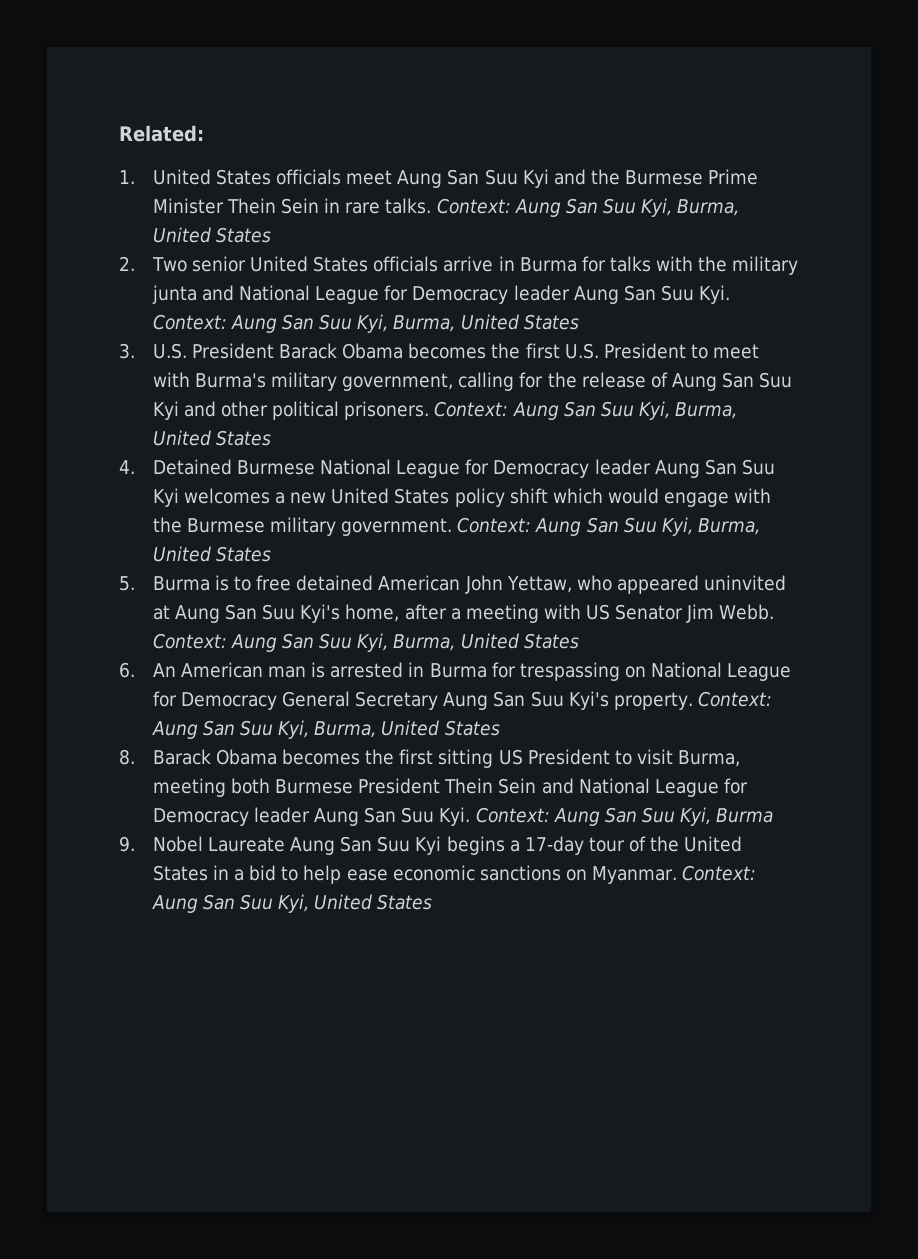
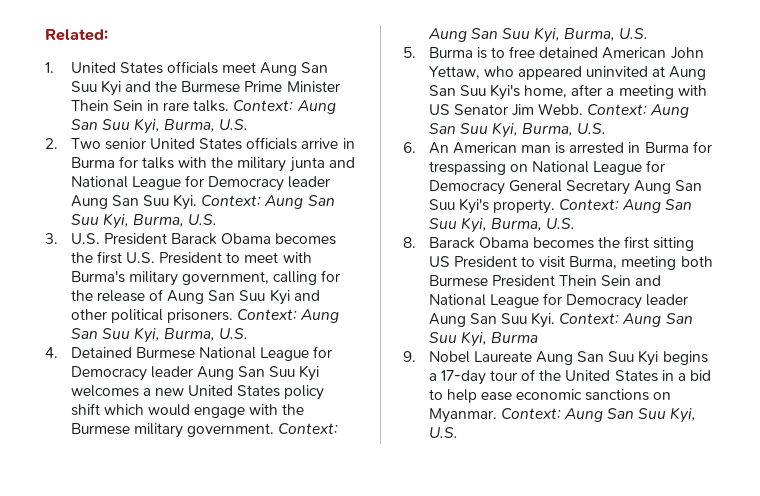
- 1. United States officials meet Aung San Suu Kyi and the Burmese Prime Minister Thein Sein in rare talks. Context: Aung San Suu Kyi, Burma, United States
+ 1. United States officials meet Aung San Suu Kyi and the Burmese Prime Minister Thein Sein in rare talks. Context: Aung San Suu Kyi, Burma, U.S.
- 2. Two senior United States officials arrive in Burma for talks with the military junta and National League for Democracy leader Aung San Suu Kyi. Context: Aung San Suu Kyi, Burma, United States
+ 2. Two senior United States officials arrive in Burma for talks with the military junta and National League for Democracy leader Aung San Suu Kyi. Context: Aung San Suu Kyi, Burma, U.S.
- 3. U.S. President Barack Obama becomes the first U.S. President to meet with Burma's military government, calling for the release of Aung San Suu Kyi and other political prisoners. Context: Aung San Suu Kyi, Burma, United States
+ 3. U.S. President Barack Obama becomes the first U.S. President to meet with Burma's military government, calling for the release of Aung San Suu Kyi and other political prisoners. Context: Aung San Suu Kyi, Burma, U.S.
- 4. Detained Burmese National League for Democracy leader Aung San Suu Kyi welcomes a new United States policy shift which would engage with the Burmese military government. Context: Aung San Suu Kyi, Burma, United States
+ 4. Detained Burmese National League for Democracy leader Aung San Suu Kyi welcomes a new United States policy shift which would engage with the Burmese military government. Context: Aung San Suu Kyi, Burma, U.S.
- 5. Burma is to free detained American John Yettaw, who appeared uninvited at Aung San Suu Kyi's home, after a meeting with US Senator Jim Webb. Context: Aung San Suu Kyi, Burma, United States
+ 5. Burma is to free detained American John Yettaw, who appeared uninvited at Aung San Suu Kyi's home, after a meeting with US Senator Jim Webb. Context: Aung San Suu Kyi, Burma, U.S.
- 6. An American man is arrested in Burma for trespassing on National League for Democracy General Secretary Aung San Suu Kyi's property. Context: Aung San Suu Kyi, Burma, United States
+ 6. An American man is arrested in Burma for trespassing on National League for Democracy General Secretary Aung San Suu Kyi's property. Context: Aung San Suu Kyi, Burma, U.S.
- Context: Aung San Suu Kyi, United States
+ Context: Aung San Suu Kyi, U.S.

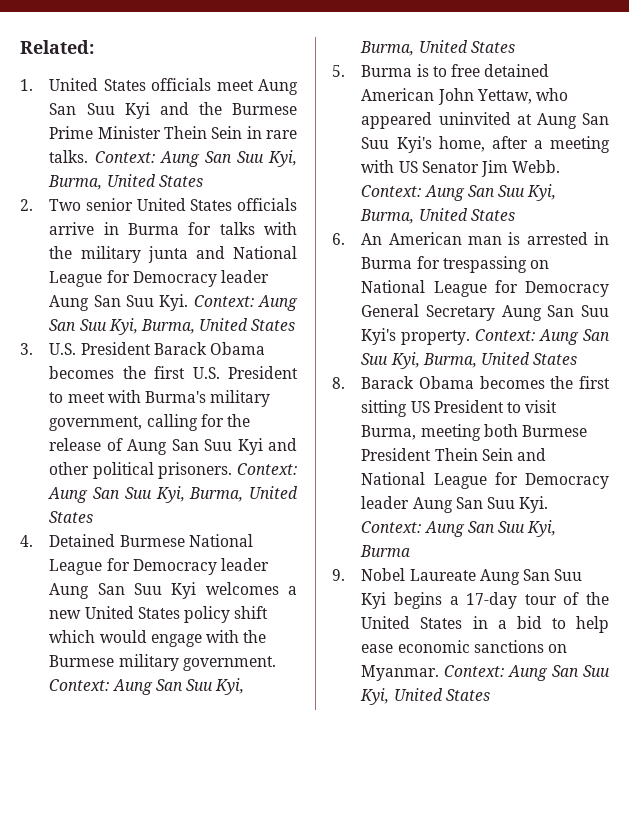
- 1. United States officials meet Aung San Suu Kyi and the Burmese Prime Minister Thein Sein in rare talks. Context: Aung San Suu Kyi, Burma, U.S.
+ 1. United States officials meet Aung San Suu Kyi and the Burmese Prime Minister Thein Sein in rare talks. Context: Aung San Suu Kyi, Burma, United States
- 2. Two senior United States officials arrive in Burma for talks with the military junta and National League for Democracy leader Aung San Suu Kyi. Context: Aung San Suu Kyi, Burma, U.S.
+ 2. Two senior United States officials arrive in Burma for talks with the military junta and National League for Democracy leader Aung San Suu Kyi. Context: Aung San Suu Kyi, Burma, United States
- 3. U.S. President Barack Obama becomes the first U.S. President to meet with Burma's military government, calling for the release of Aung San Suu Kyi and other political prisoners. Context: Aung San Suu Kyi, Burma, U.S.
+ 3. U.S. President Barack Obama becomes the first U.S. President to meet with Burma's military government, calling for the release of Aung San Suu Kyi and other political prisoners. Context: Aung San Suu Kyi, Burma, United States
- 4. Detained Burmese National League for Democracy leader Aung San Suu Kyi welcomes a new United States policy shift which would engage with the Burmese military government. Context: Aung San Suu Kyi, Burma, U.S.
+ 4. Detained Burmese National League for Democracy leader Aung San Suu Kyi welcomes a new United States policy shift which would engage with the Burmese military government. Context: Aung San Suu Kyi, Burma, United States
- 5. Burma is to free detained American John Yettaw, who appeared uninvited at Aung San Suu Kyi's home, after a meeting with US Senator Jim Webb. Context: Aung San Suu Kyi, Burma, U.S.
+ 5. Burma is to free detained American John Yettaw, who appeared uninvited at Aung San Suu Kyi's home, after a meeting with US Senator Jim Webb. Context: Aung San Suu Kyi, Burma, United States
- 6. An American man is arrested in Burma for trespassing on National League for Democracy General Secretary Aung San Suu Kyi's property. Context: Aung San Suu Kyi, Burma, U.S.
+ 6. An American man is arrested in Burma for trespassing on National League for Democracy General Secretary Aung San Suu Kyi's property. Context: Aung San Suu Kyi, Burma, United States
- Context: Aung San Suu Kyi, U.S.
+ Context: Aung San Suu Kyi, United States

